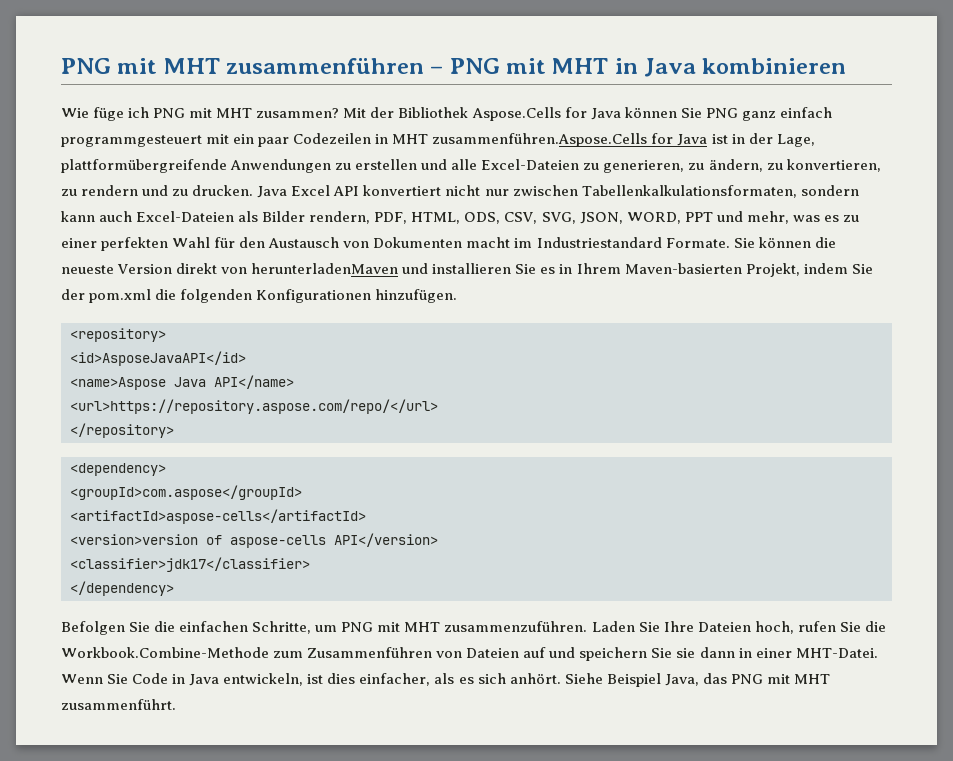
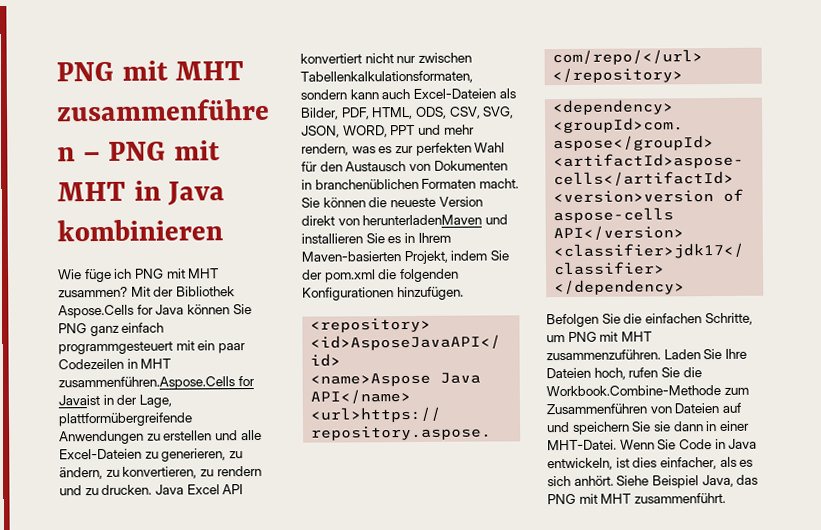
- Mit der Bibliothek Aspose.Cells for Java können Sie PNG ganz einfach programmgesteuert mit ein paar Codezeilen in MHT zusammenführen.Aspose.Cells for Java ist in der Lage, plattformübergreifende Anwendungen zu erstellen und alle Excel-Dateien zu generieren, zu ändern, zu konvertieren, zu rendern und zu drucken.
+ Mit der Bibliothek Aspose.Cells for Java können Sie PNG ganz einfach programmgesteuert mit ein paar Codezeilen in MHT zusammenführen.Aspose.Cells for Javaist in der Lage, plattformübergreifende Anwendungen zu erstellen und alle Excel-Dateien zu generieren, zu ändern, zu konvertieren, zu rendern und zu drucken.
- Java Excel API konvertiert nicht nur zwischen Tabellenkalkulationsformaten, sondern kann auch Excel-Dateien als Bilder rendern, PDF, HTML, ODS, CSV, SVG, JSON, WORD, PPT und mehr, was es zu einer perfekten Wahl für den Austausch von Dokumenten macht im Industriestandard Formate.
+ Java Excel API konvertiert nicht nur zwischen Tabellenkalkulationsformaten, sondern kann auch Excel-Dateien als Bilder, PDF, HTML, ODS, CSV, SVG, JSON, WORD, PPT und mehr rendern, was es zur perfekten Wahl für den Austausch von Dokumenten in branchenüblichen Formaten macht.

